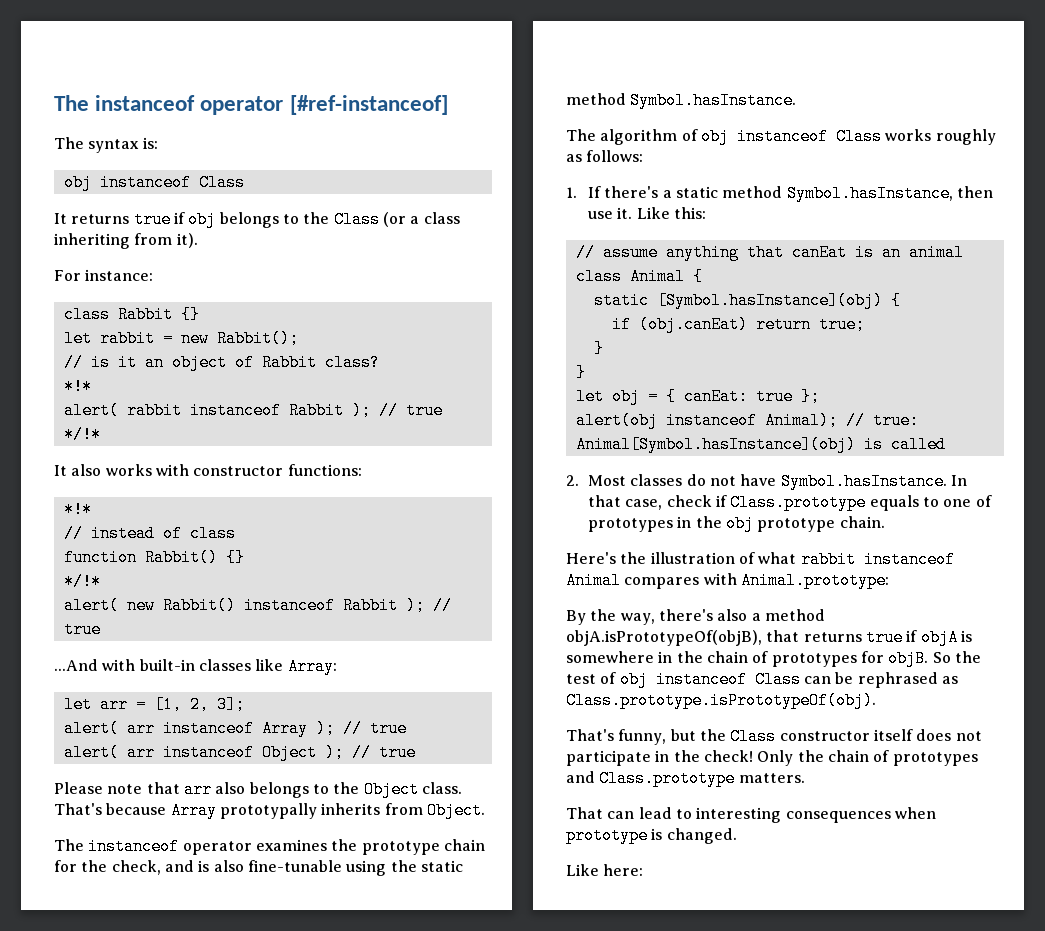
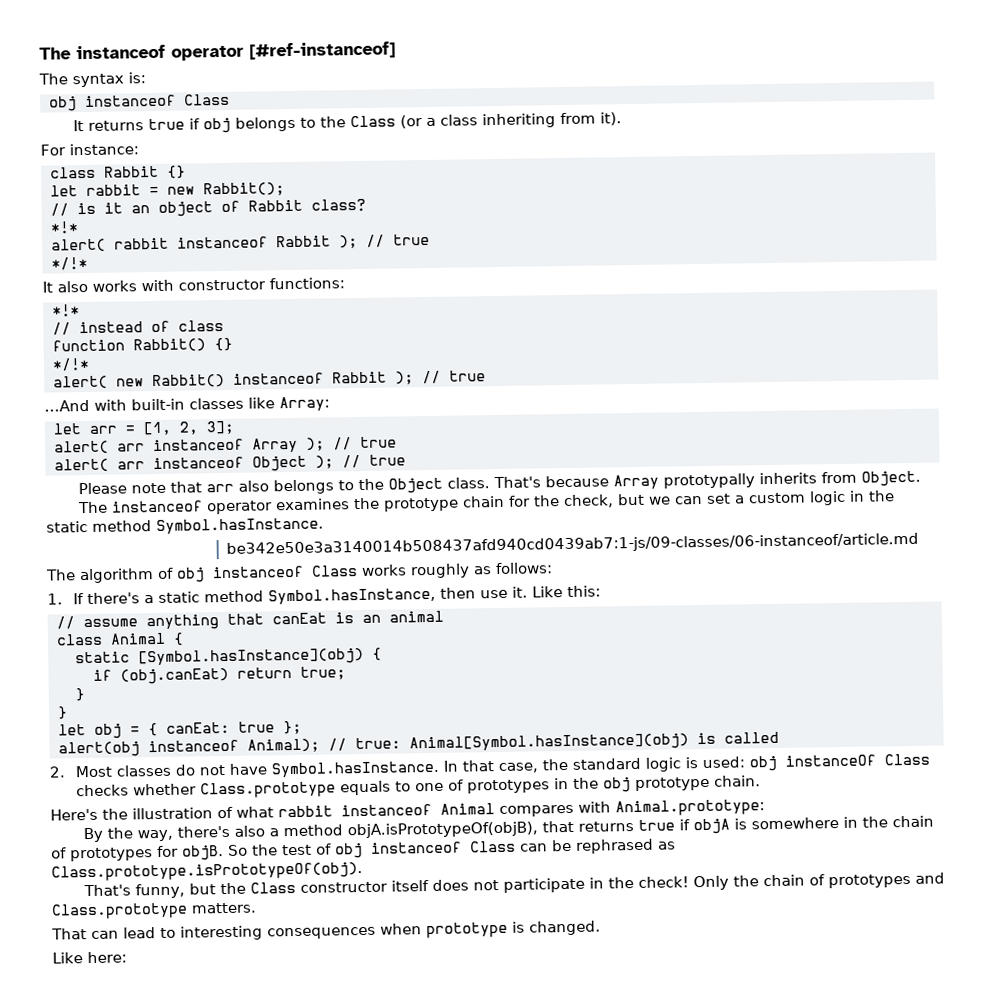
- The instanceof operator examines the prototype chain for the check, and is also fine-tunable using the static method Symbol.hasInstance.
+ The instanceof operator examines the prototype chain for the check, but we can set a custom logic in the static method Symbol.hasInstance.
+ be342e50e3a3140014b508437afd940cd0439ab7:1-js/09-classes/06-instanceof/article.md
- 2. Most classes do not have Symbol.hasInstance. In that case, check if Class.prototype equals to one of prototypes in the obj prototype chain.
+ 2. Most classes do not have Symbol.hasInstance. In that case, the standard logic is used: obj instanceOf Class checks whether Class.prototype equals to one of prototypes in the obj prototype chain.

